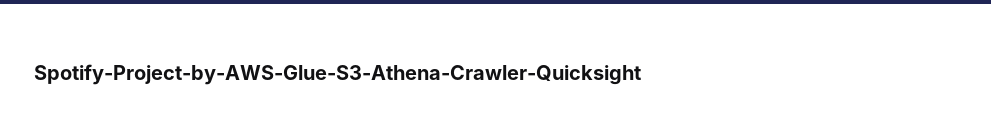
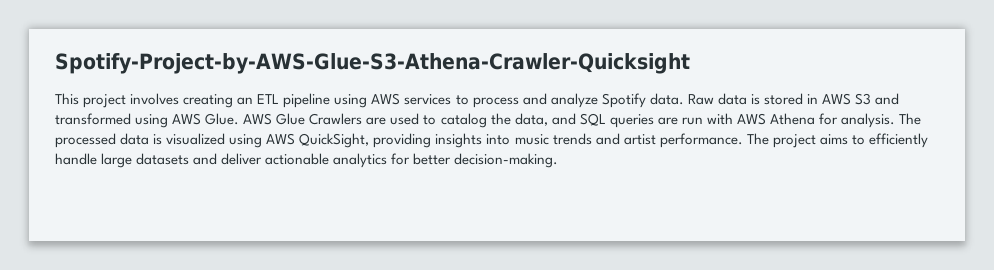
+ This project involves creating an ETL pipeline using AWS services to process and analyze Spotify data. Raw data is stored in AWS S3 and transformed using AWS Glue. AWS Glue Crawlers are used to catalog the data, and SQL queries are run with AWS Athena for analysis. The processed data is visualized using AWS QuickSight, providing insights into music trends and artist performance. The project aims to efficiently handle large datasets and deliver actionable analytics for better decision-making.

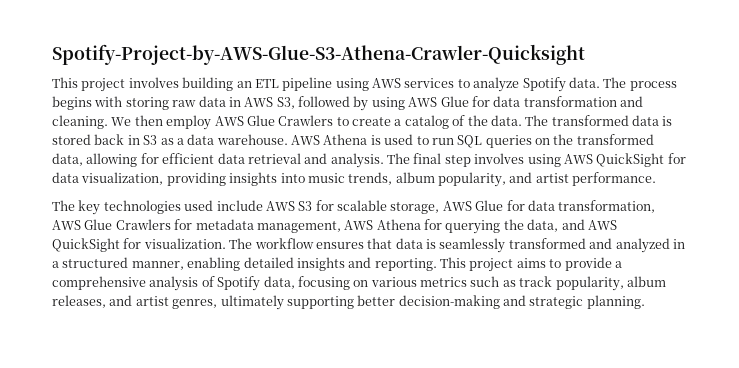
- This project involves creating an ETL pipeline using AWS services to process and analyze Spotify data.
+ This project involves building an ETL pipeline using AWS services to analyze Spotify data.
- Raw data is stored in AWS S3 and transformed using AWS Glue. AWS Glue Crawlers are used to catalog the data, and SQL queries are run with AWS Athena for analysis. The processed data is visualized using AWS QuickSight, providing insights into music trends and artist performance. The project aims to efficiently handle large datasets and deliver actionable analytics for better decision-making.
+ The process begins with storing raw data in AWS S3, followed by using AWS Glue for data transformation and cleaning. We then employ AWS Glue Crawlers to create a catalog of the data. The transformed data is stored back in S3 as a data warehouse. AWS Athena is used to run SQL queries on the transformed data, allowing for efficient data retrieval and analysis. The final step involves using AWS QuickSight for data visualization, providing insights into music trends, album popularity, and artist performance.
+ The key technologies used include AWS S3 for scalable storage, AWS Glue for data transformation, AWS Glue Crawlers for metadata management, AWS Athena for querying the data, and AWS QuickSight for visualization. The workflow ensures that data is seamlessly transformed and analyzed in a structured manner, enabling detailed insights and reporting. This project aims to provide a comprehensive analysis of Spotify data, focusing on various metrics such as track popularity, album releases, and artist genres, ultimately supporting better decision-making and strategic planning.

